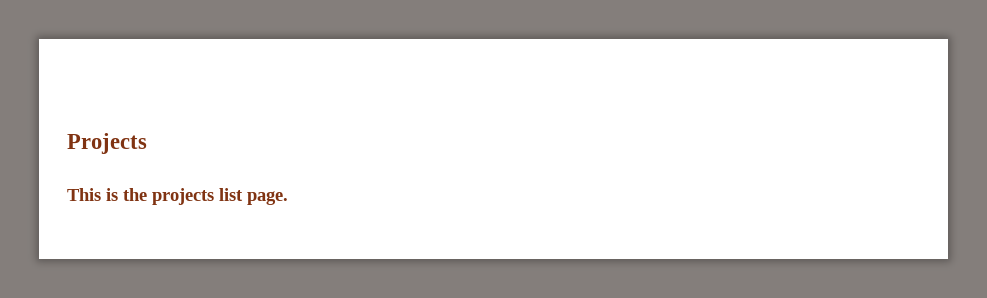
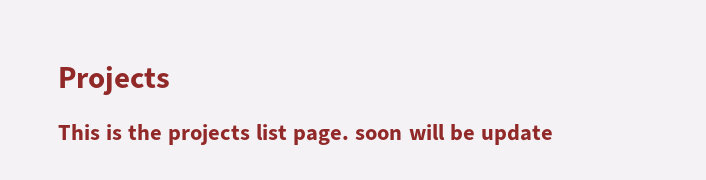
- This is the projects list page.
+ This is the projects list page. soon will be update

